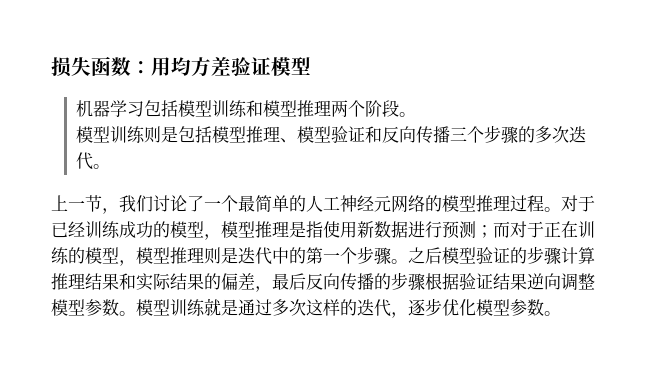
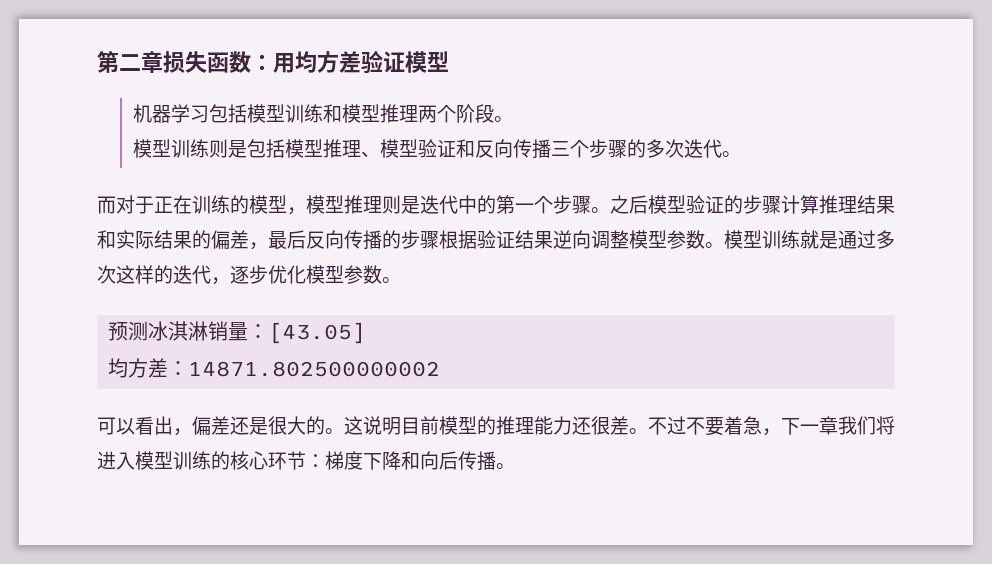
- 损失函数：用均方差验证模型
+ 第二章损失函数：用均方差验证模型
- 上一节，我们讨论了一个最简单的人工神经元网络的模型推理过程。对于已经训练成功的模型，模型推理是指使用新数据进行预测；而对于正在训练的模型，模型推理则是迭代中的第一个步骤。
+ 而对于正在训练的模型，模型推理则是迭代中的第一个步骤。
+ 预测冰淇淋销量：[43.05]
+ 均方差：14871.802500000002
+ 可以看出，偏差还是很大的。这说明目前模型的推理能力还很差。不过不要着急，下一章我们将进入模型训练的核心环节：梯度下降和向后传播。

